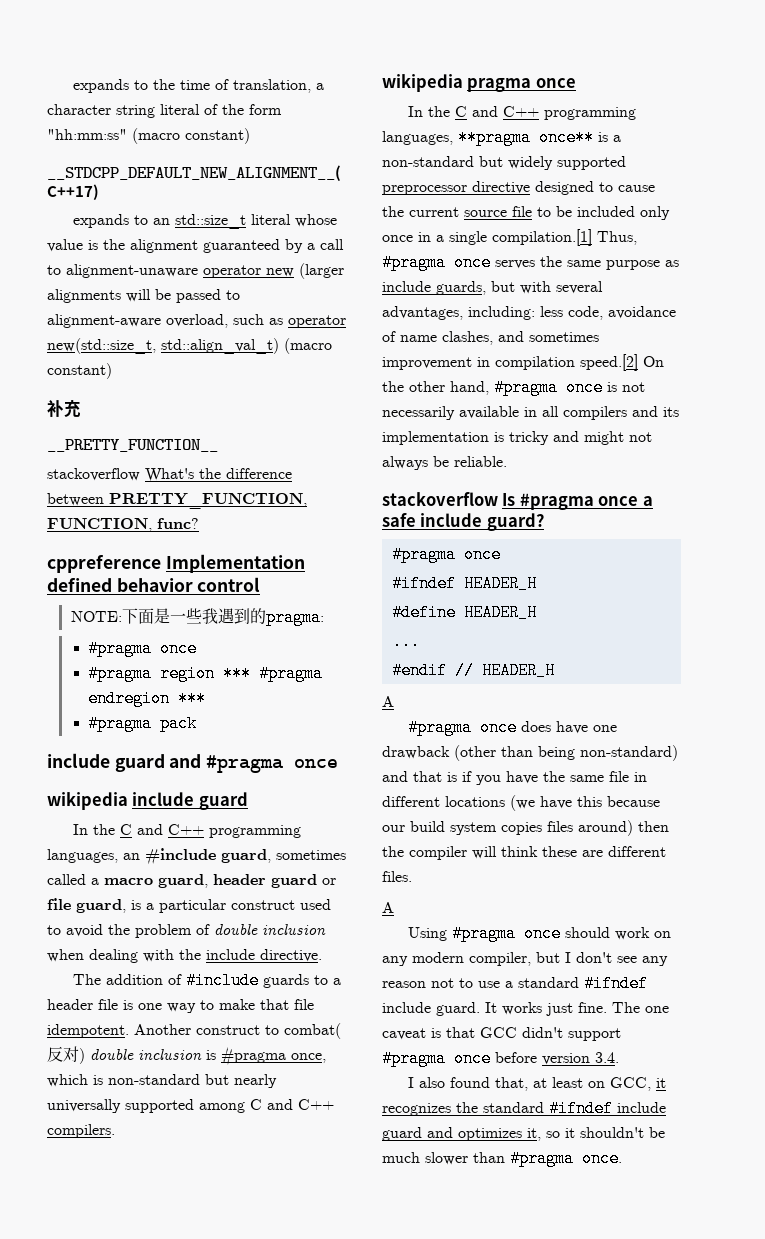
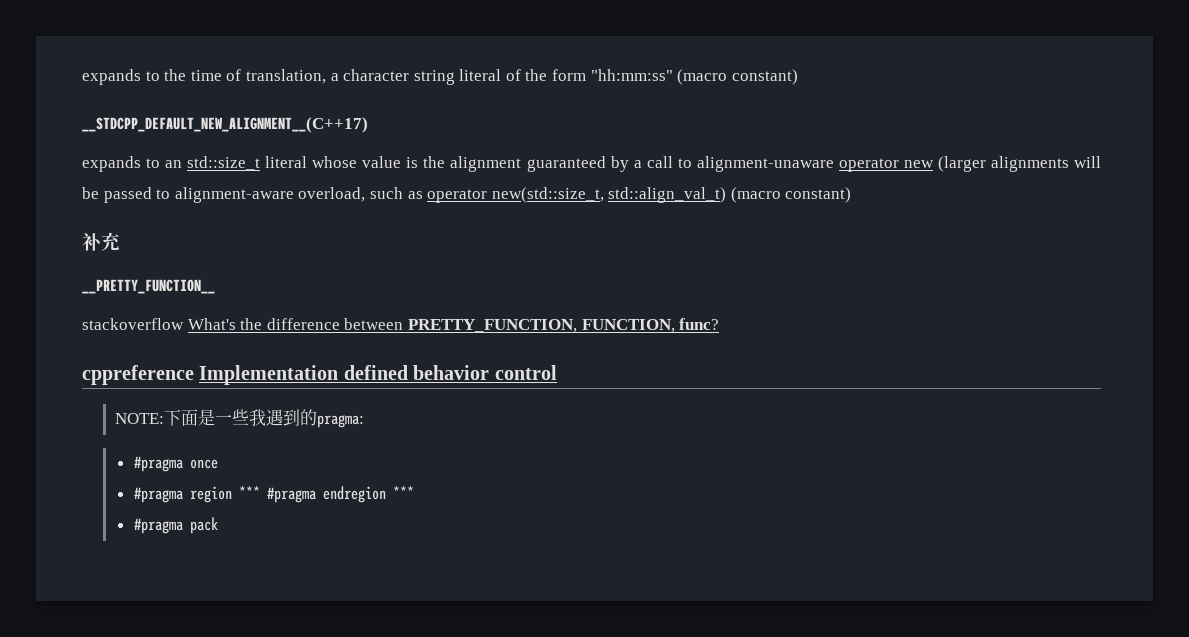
- include guard and #pragma once
- wikipedia include guard
- In the C and C++ programming languages, an #include guard, sometimes called a macro guard, header guard or file guard, is a particular construct used to avoid the problem of double inclusion when dealing with the include directive.
- The addition of #include guards to a header file is one way to make that file idempotent. Another construct to combat(反对) double inclusion is #pragma once, which is non-standard but nearly universally supported among C and C++ compilers.
- wikipedia pragma once
- In the C and C++ programming languages, **pragma once** is a non-standard but widely supported preprocessor directive designed to cause the current source file to be included only once in a single compilation.[1] Thus, #pragma once serves the same purpose as include guards, but with several advantages, including: less code, avoidance of name clashes, and sometimes improvement in compilation speed.[2] On the other hand, #pragma once is not necessarily available in all compilers and its implementation is tricky and might not always be reliable.
- stackoverflow Is #pragma once a safe include guard?
- #pragma once
- #ifndef HEADER_H
- #define HEADER_H
- ...
- #endif // HEADER_H
- A
- #pragma once does have one drawback (other than being non-standard) and that is if you have the same file in different locations (we have this because our build system copies files around) then the compiler will think these are different files.
- A
- Using #pragma once should work on any modern compiler, but I don't see any reason not to use a standard #ifndef include guard. It works just fine. The one caveat is that GCC didn't support #pragma once before version 3.4.
- I also found that, at least on GCC, it recognizes the standard #ifndef include guard and optimizes it, so it shouldn't be much slower than #pragma once.

